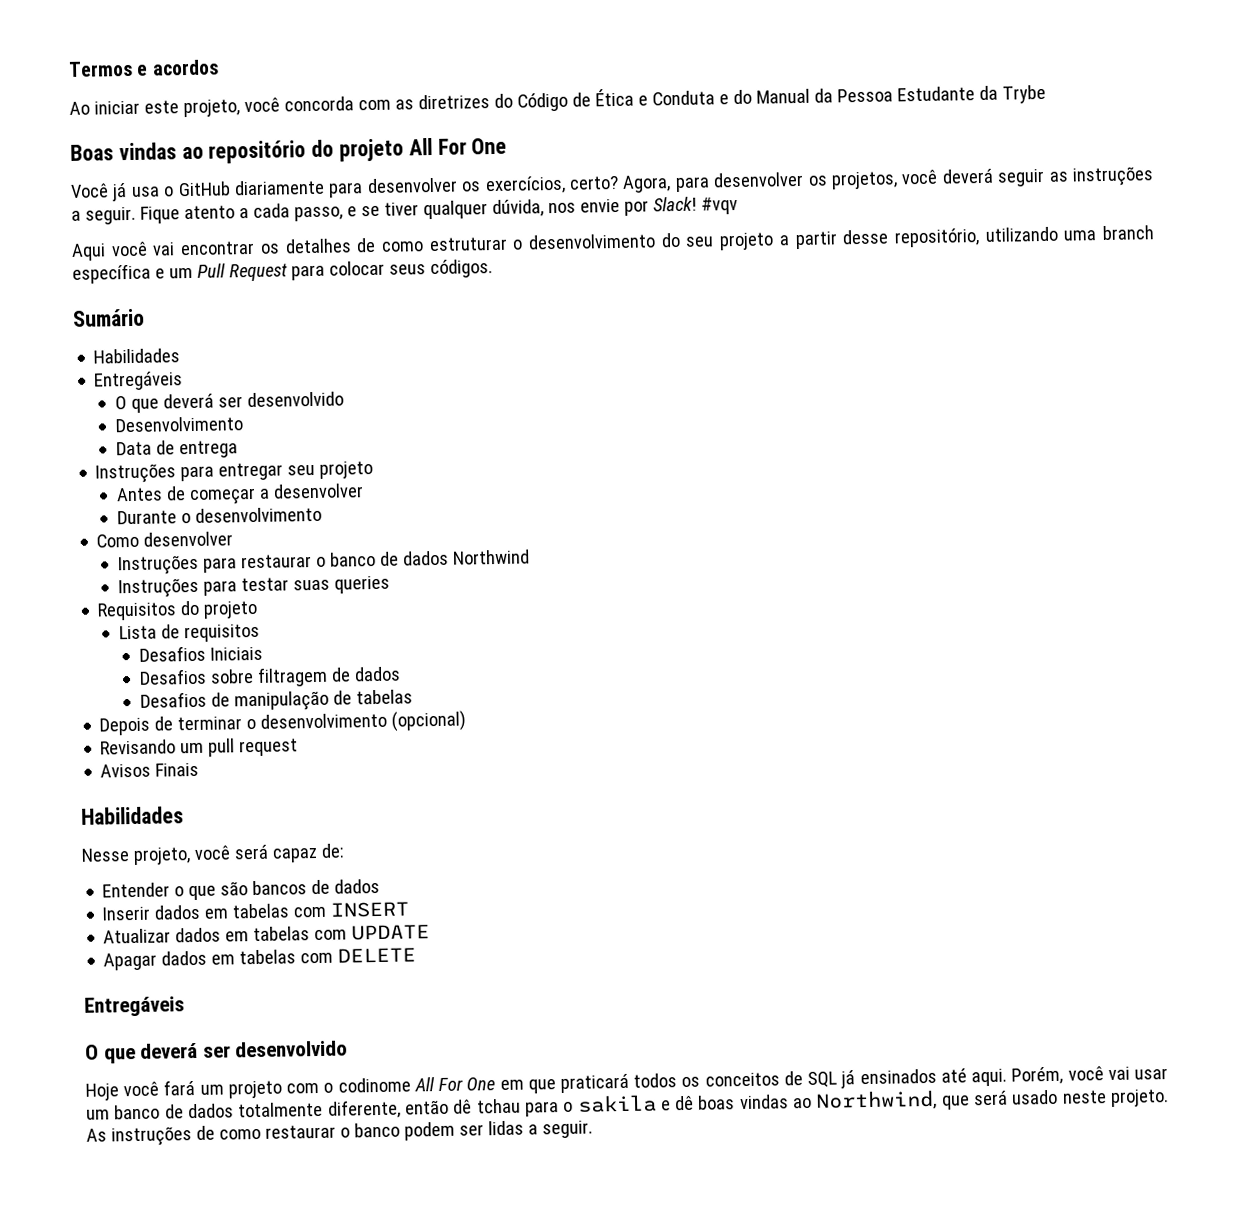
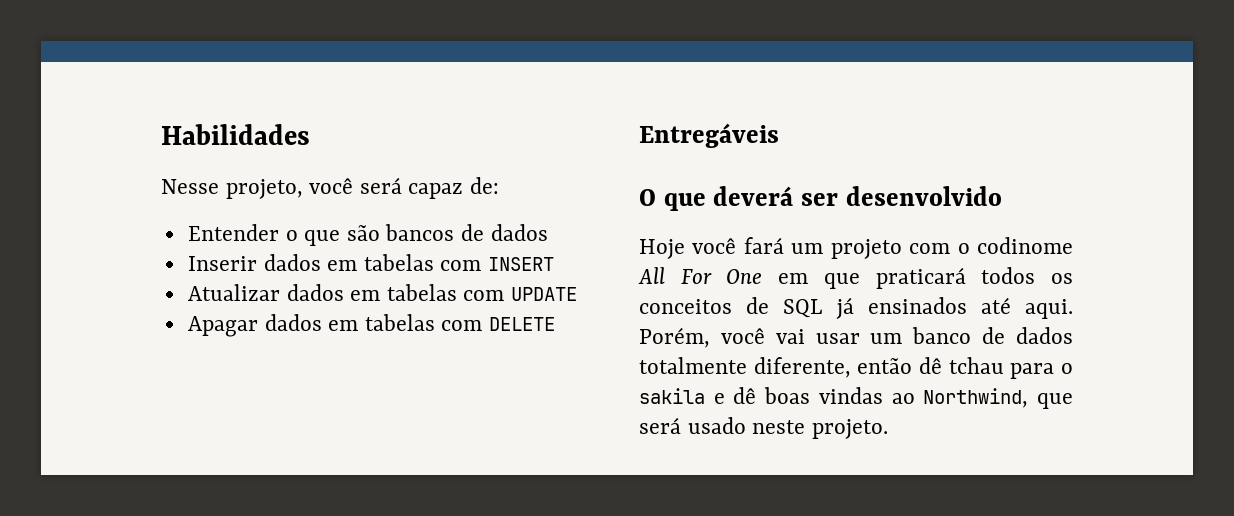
- Termos e acordos
- Ao iniciar este projeto, você concorda com as diretrizes do Código de Ética e Conduta e do Manual da Pessoa Estudante da Trybe
- Boas vindas ao repositório do projeto All For One
- Você já usa o GitHub diariamente para desenvolver os exercícios, certo? Agora, para desenvolver os projetos, você deverá seguir as instruções a seguir. Fique atento a cada passo, e se tiver qualquer dúvida, nos envie por Slack! #vqv
- Aqui você vai encontrar os detalhes de como estruturar o desenvolvimento do seu projeto a partir desse repositório, utilizando uma branch específica e um Pull Request para colocar seus códigos.
- Sumário
- Habilidades
- Entregáveis
- O que deverá ser desenvolvido
- Desenvolvimento
- Data de entrega
- Instruções para entregar seu projeto
- Antes de começar a desenvolver
- Durante o desenvolvimento
- Como desenvolver
- Instruções para restaurar o banco de dados Northwind
- Instruções para testar suas queries
- Requisitos do projeto
- Lista de requisitos
- Desafios Iniciais
- Desafios sobre filtragem de dados
- Desafios de manipulação de tabelas
- Depois de terminar o desenvolvimento (opcional)
- Revisando um pull request
- Avisos Finais
- As instruções de como restaurar o banco podem ser lidas a seguir.

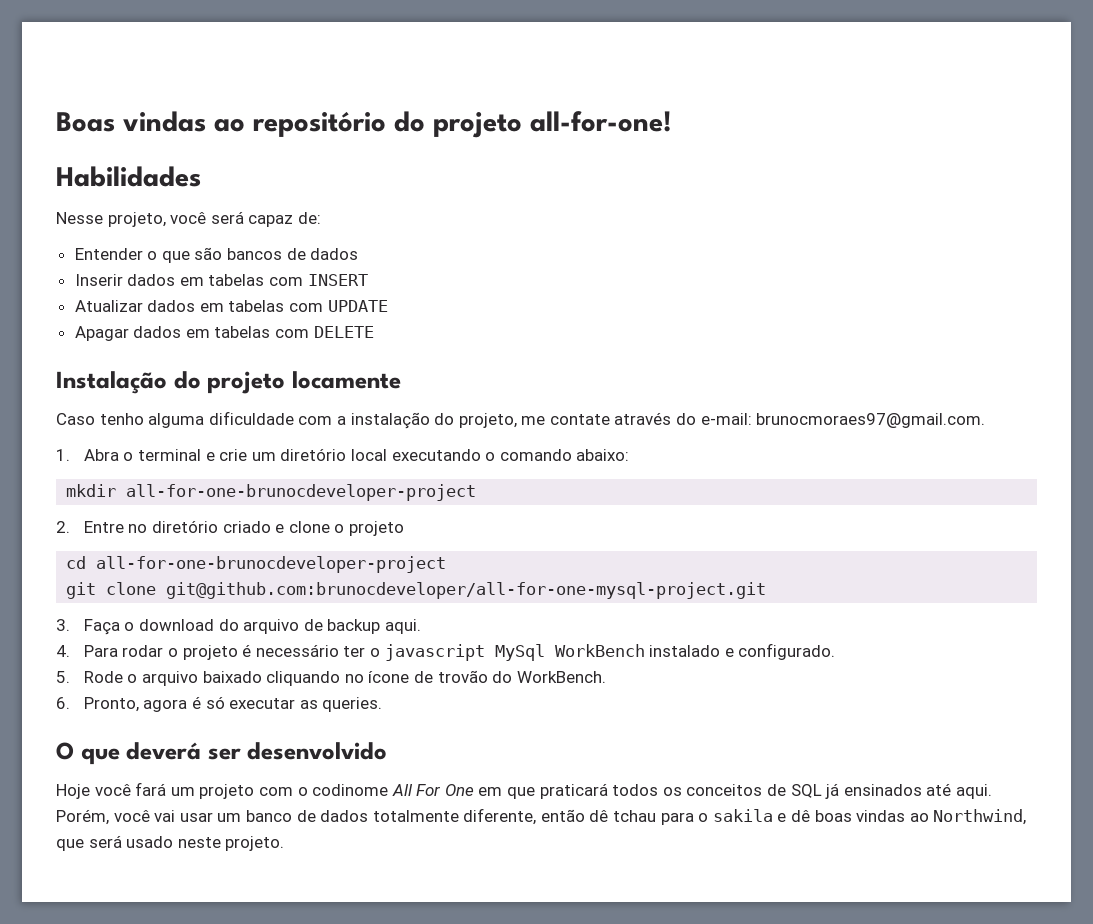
+ Boas vindas ao repositório do projeto all-for-one!
- Entregáveis
+ Instalação do projeto locamente
+ Caso tenho alguma dificuldade com a instalação do projeto, me contate através do e-mail: brunocmoraes97@gmail.com.
+ 1. Abra o terminal e crie um diretório local executando o comando abaixo:
+ mkdir all-for-one-brunocdeveloper-project
+ 2. Entre no diretório criado e clone o projeto
+ cd all-for-one-brunocdeveloper-project
+ git clone git@github.com:brunocdeveloper/all-for-one-mysql-project.git
+ 3. Faça o download do arquivo de backup aqui.
+ 4. Para rodar o projeto é necessário ter o javascript MySql WorkBench instalado e configurado.
+ 5. Rode o arquivo baixado cliquando no ícone de trovão do WorkBench.
+ 6. Pronto, agora é só executar as queries.

